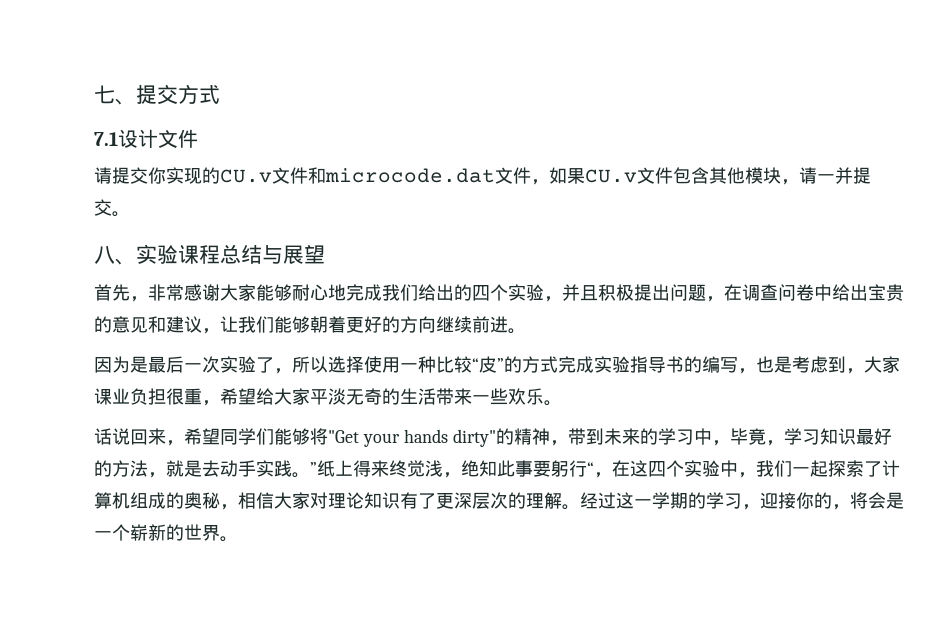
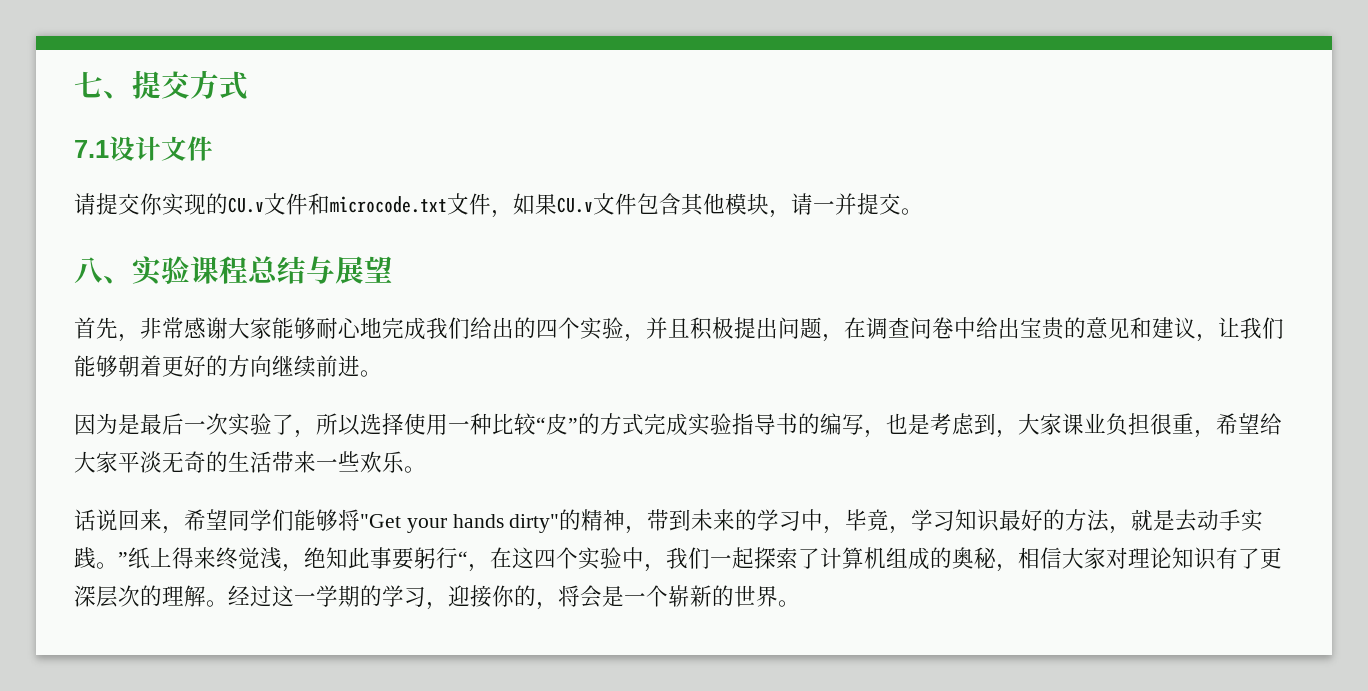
- 请提交你实现的CU.v文件和microcode.dat文件，如果CU.v文件包含其他模块，请一并提交。
+ 请提交你实现的CU.v文件和microcode.txt文件，如果CU.v文件包含其他模块，请一并提交。

